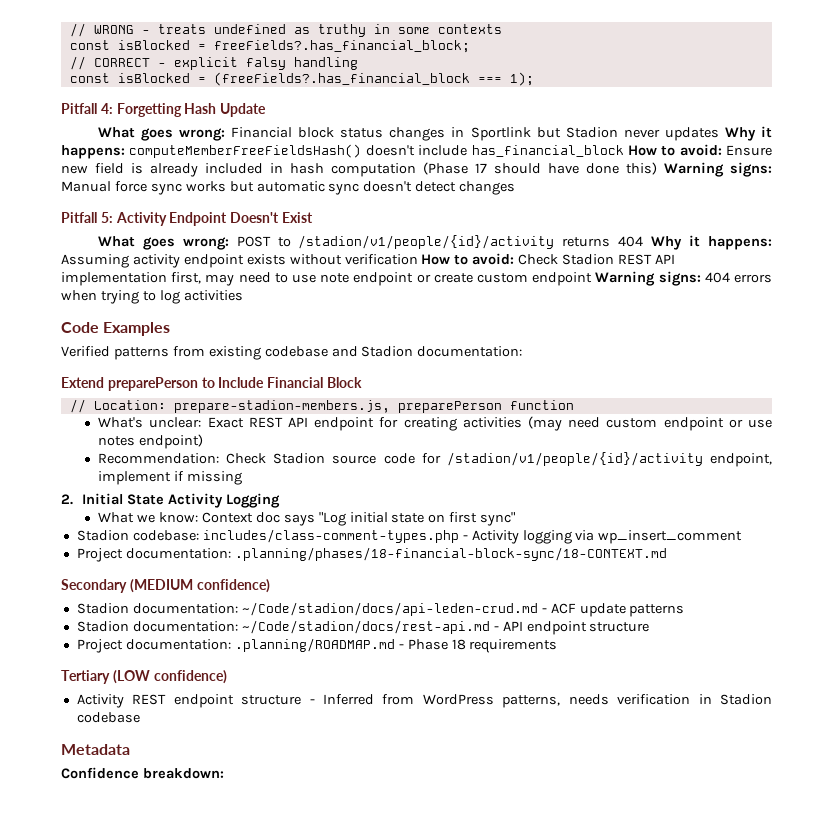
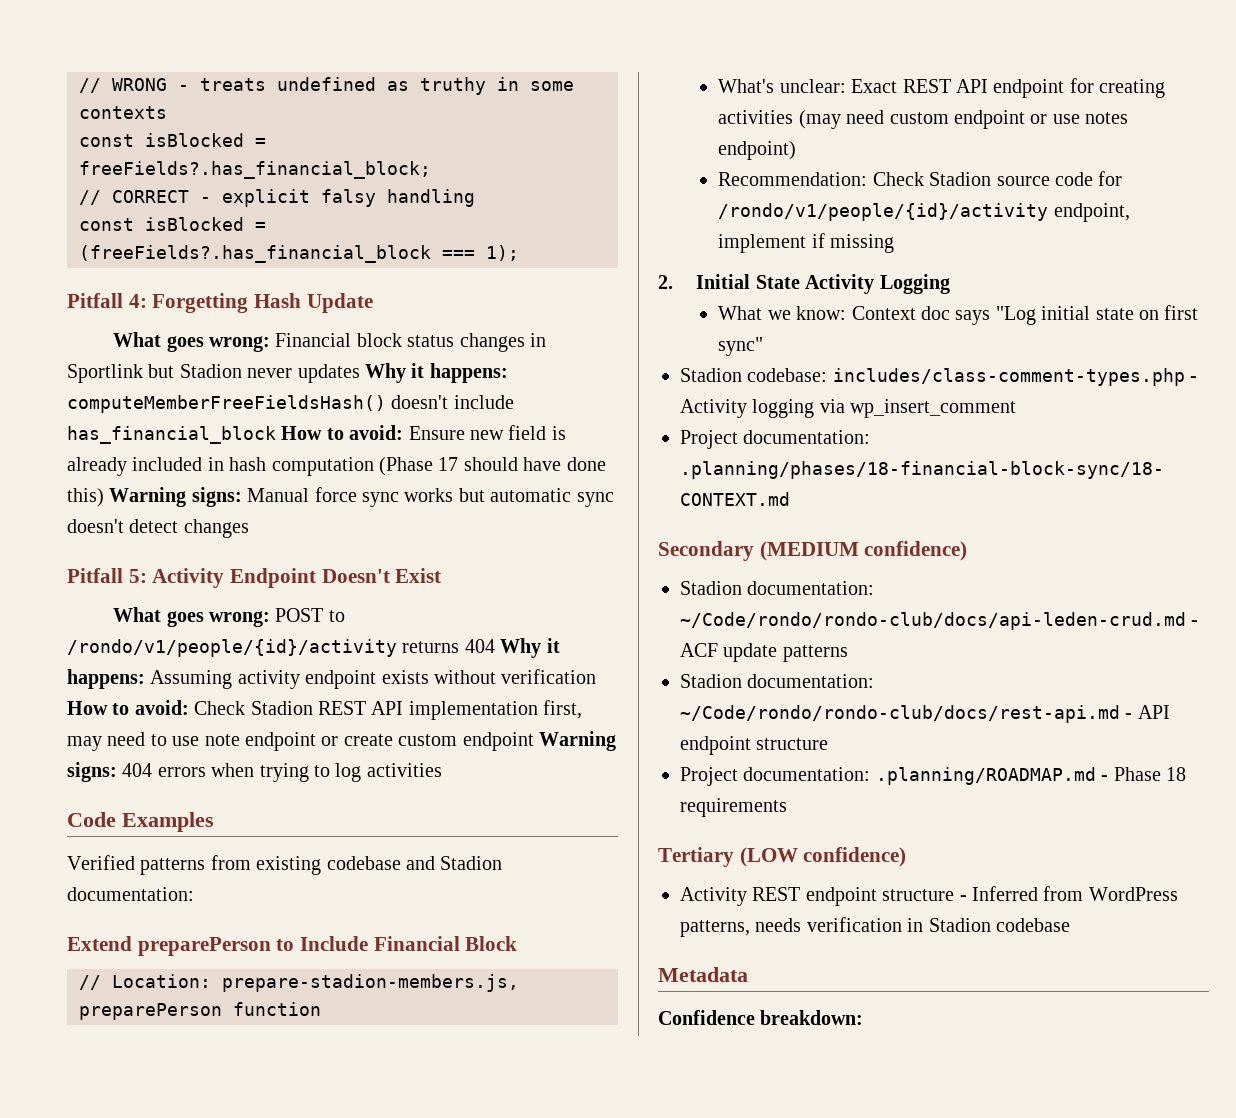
- What goes wrong: POST to /stadion/v1/people/{id}/activity returns 404 Why it happens: Assuming activity endpoint exists without verification How to avoid: Check Stadion REST API implementation first, may need to use note endpoint or create custom endpoint Warning signs: 404 errors when trying to log activities
+ What goes wrong: POST to /rondo/v1/people/{id}/activity returns 404 Why it happens: Assuming activity endpoint exists without verification How to avoid: Check Stadion REST API implementation first, may need to use note endpoint or create custom endpoint Warning signs: 404 errors when trying to log activities
- Recommendation: Check Stadion source code for /stadion/v1/people/{id}/activity endpoint, implement if missing
+ Recommendation: Check Stadion source code for /rondo/v1/people/{id}/activity endpoint, implement if missing
- Stadion documentation: ~/Code/stadion/docs/api-leden-crud.md - ACF update patterns
+ Stadion documentation: ~/Code/rondo/rondo-club/docs/api-leden-crud.md - ACF update patterns
- Stadion documentation: ~/Code/stadion/docs/rest-api.md - API endpoint structure
+ Stadion documentation: ~/Code/rondo/rondo-club/docs/rest-api.md - API endpoint structure

